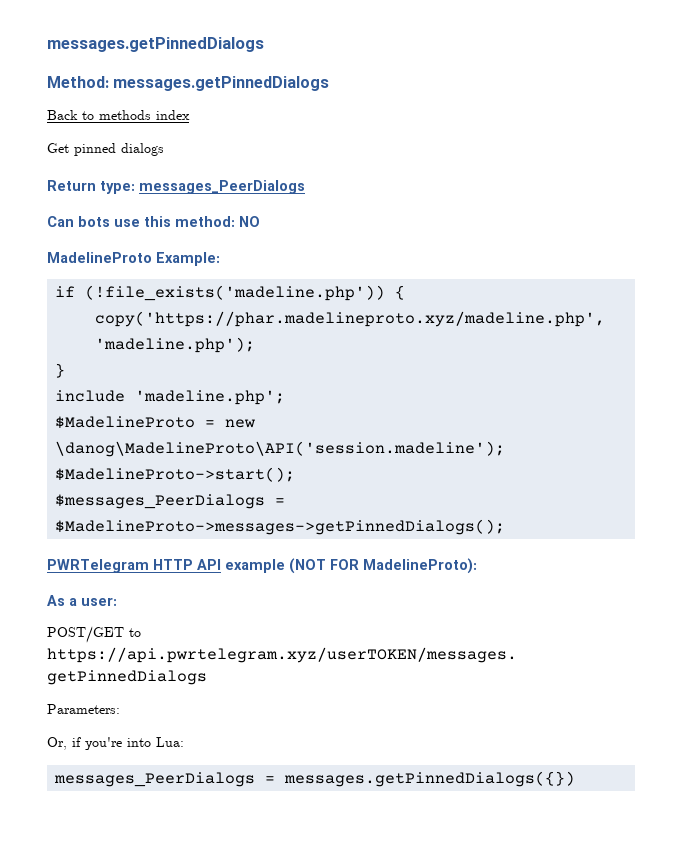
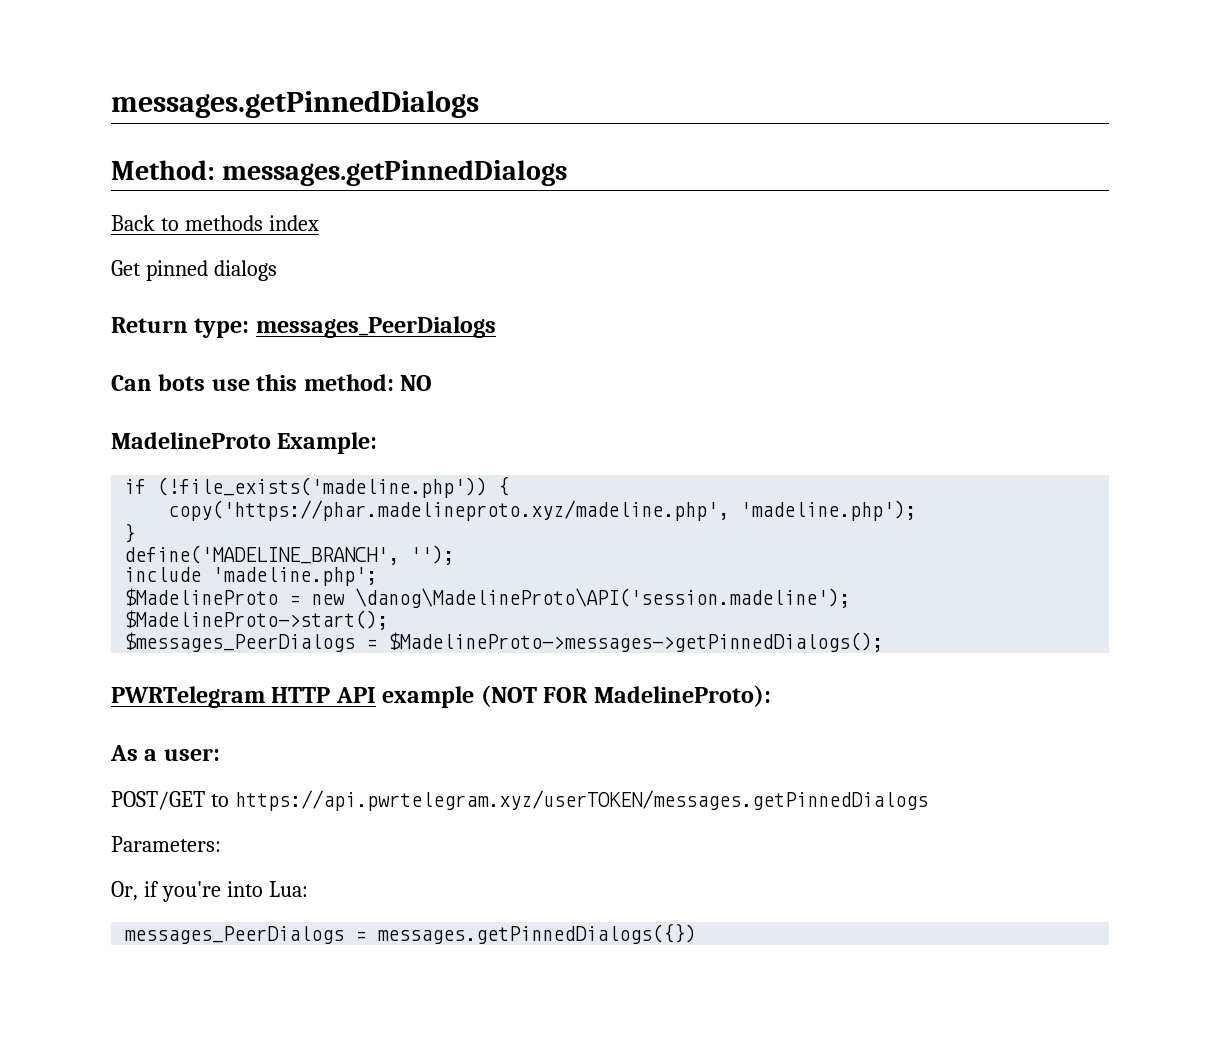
+ define('MADELINE_BRANCH', '');

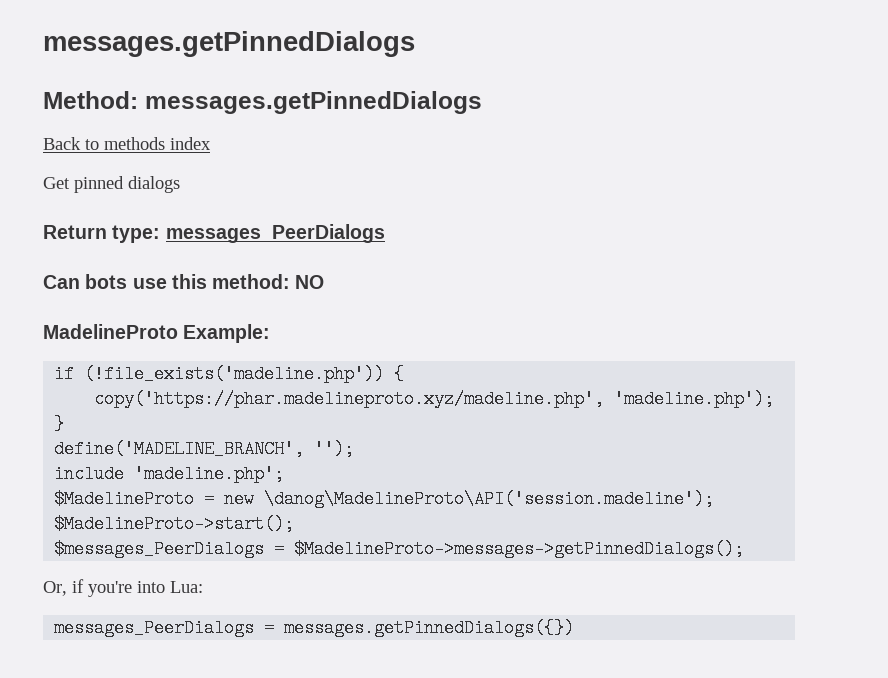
- PWRTelegram HTTP API example (NOT FOR MadelineProto):
- As a user:
- POST/GET to https://api.pwrtelegram.xyz/userTOKEN/messages.getPinnedDialogs
- Parameters:

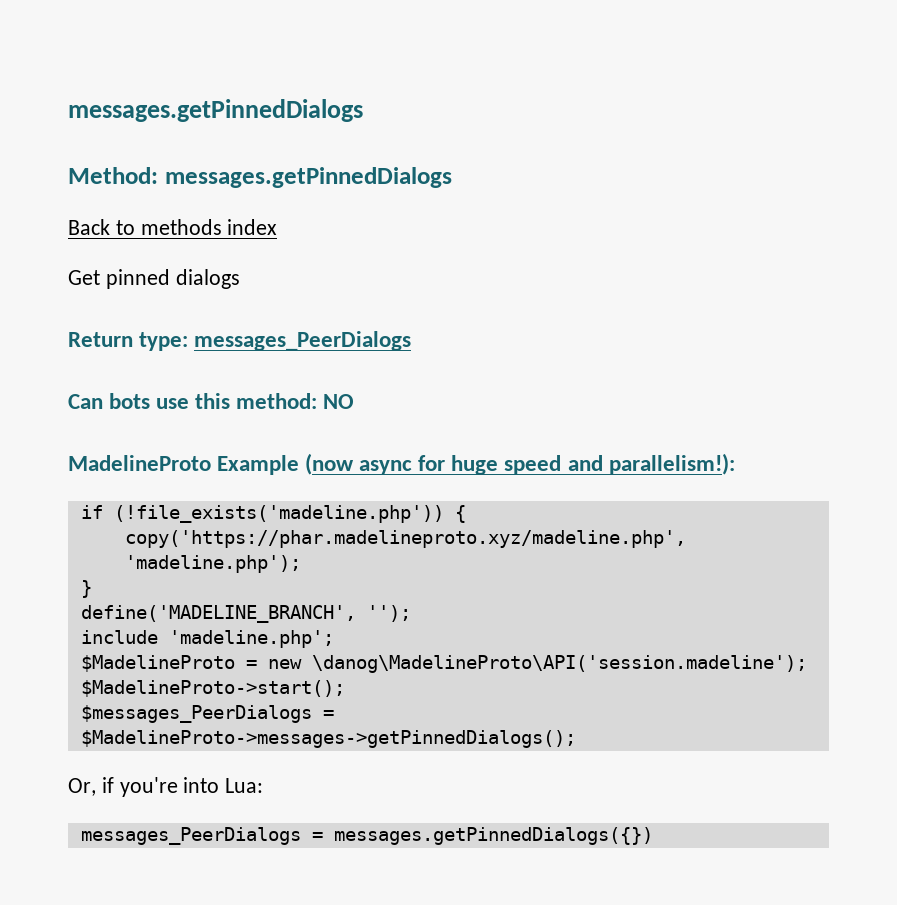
- MadelineProto Example:
+ MadelineProto Example (now async for huge speed and parallelism!):

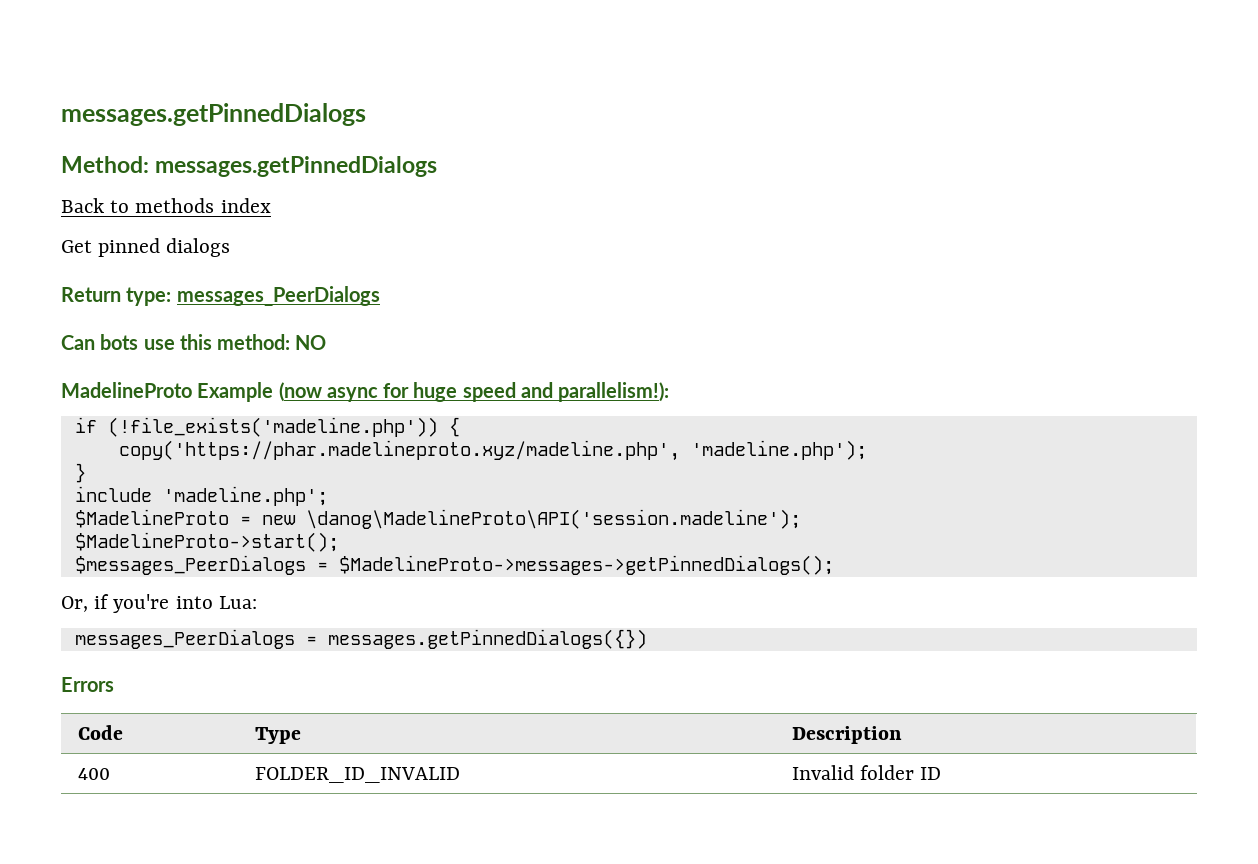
- define('MADELINE_BRANCH', '');
+ Errors
+ Code | Type | Description
+ 400 | FOLDER_ID_INVALID | Invalid folder ID

